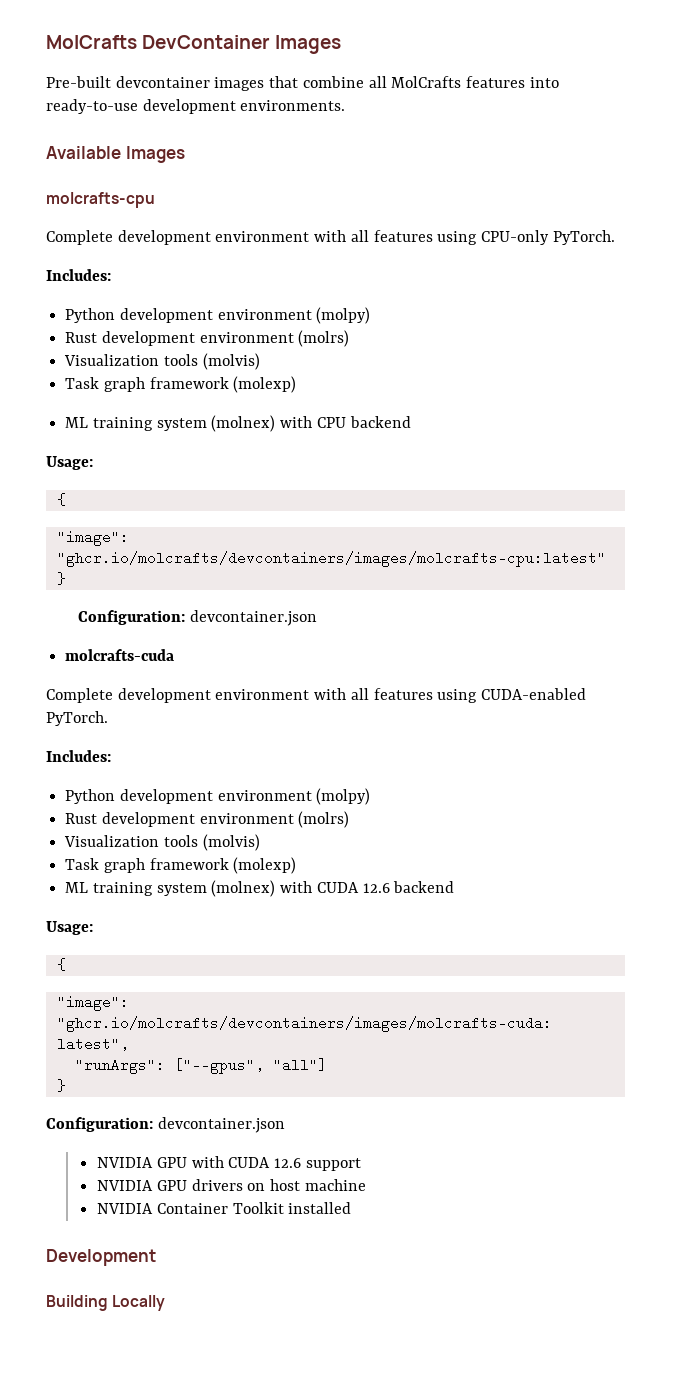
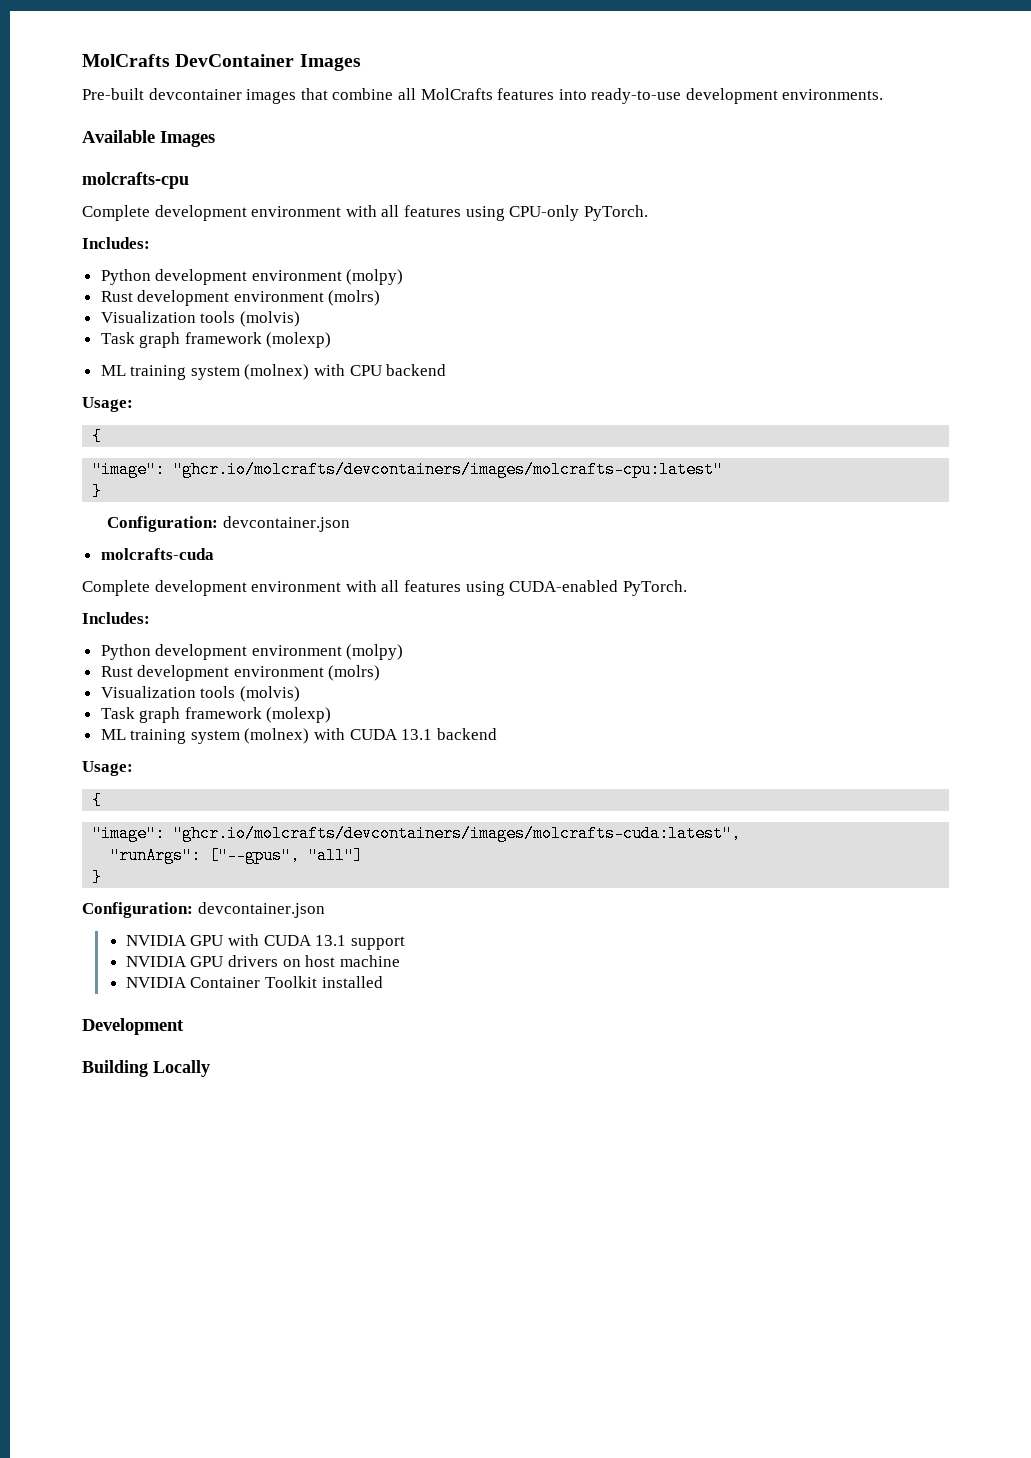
- ML training system (molnex) with CUDA 12.6 backend
+ ML training system (molnex) with CUDA 13.1 backend
- NVIDIA GPU with CUDA 12.6 support
+ NVIDIA GPU with CUDA 13.1 support

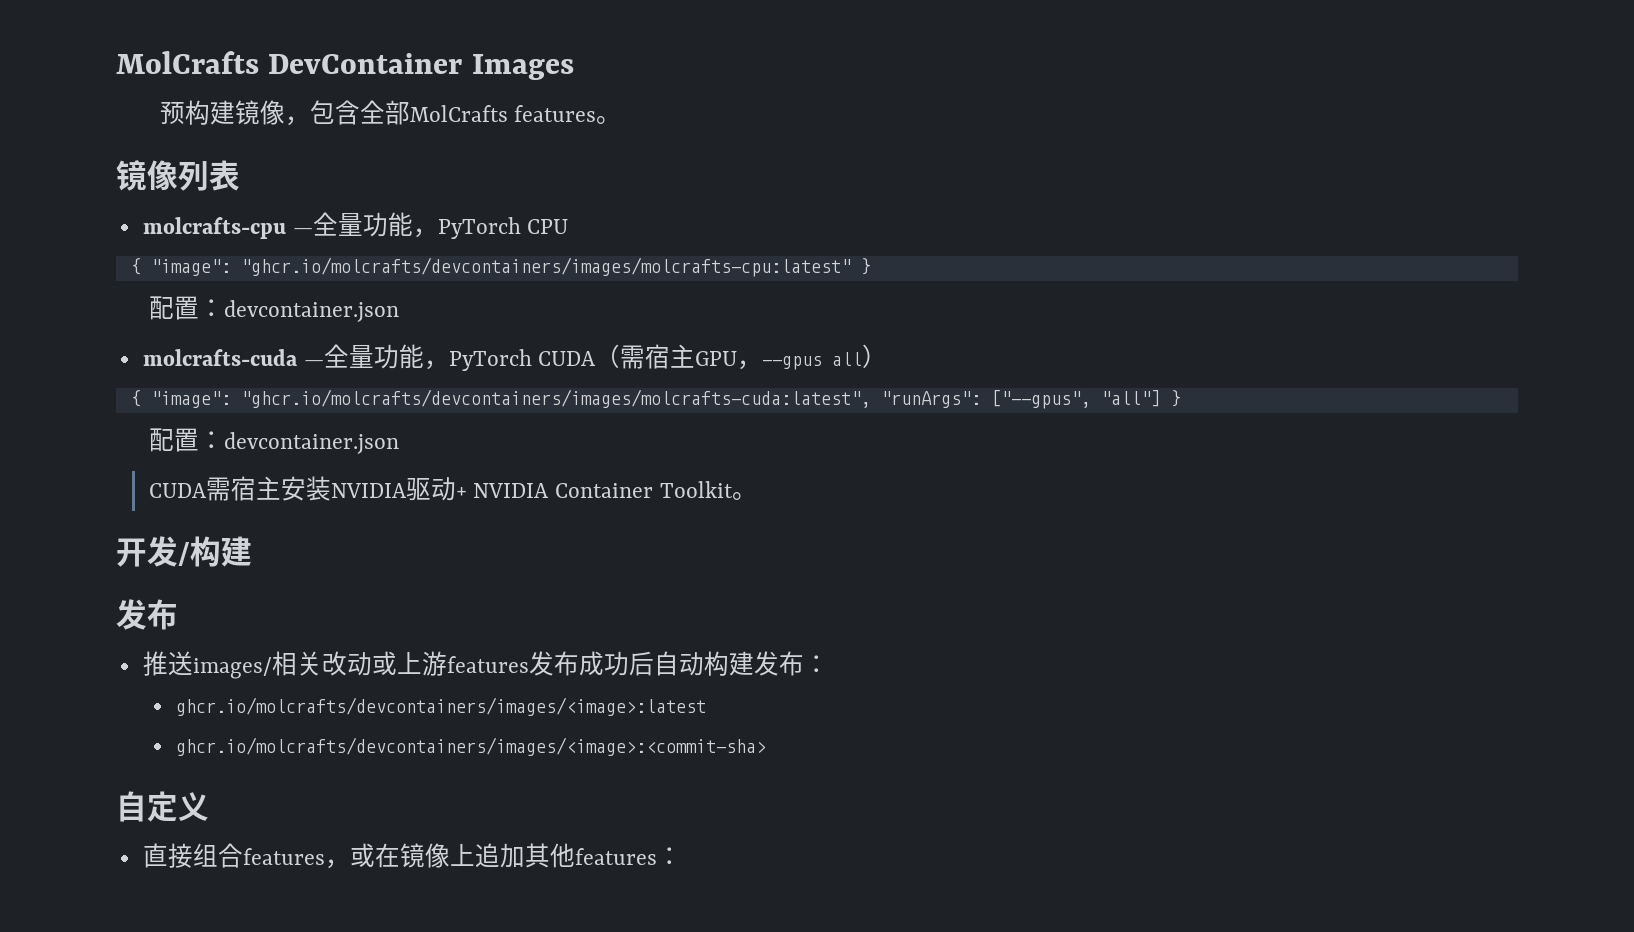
- Pre-built devcontainer images that combine all MolCrafts features into ready-to-use development environments.
- Available Images
- molcrafts-cpu
- Complete development environment with all features using CPU-only PyTorch.
- Includes:
- Python development environment (molpy)
- Rust development environment (molrs)
- Visualization tools (molvis)
- Task graph framework (molexp)
- ML training system (molnex) with CPU backend
- Usage:
- {
- "image": "ghcr.io/molcrafts/devcontainers/images/molcrafts-cpu:latest"
- }
- Configuration: devcontainer.json
+ 预构建镜像，包含全部MolCrafts features。
+ 镜像列表
+ molcrafts-cpu —全量功能，PyTorch CPU
+ { "image": "ghcr.io/molcrafts/devcontainers/images/molcrafts-cpu:latest" }
+ 配置：devcontainer.json
- molcrafts-cuda
- Complete development environment with all features using CUDA-enabled PyTorch.
- Includes:
- Python development environment (molpy)
- Rust development environment (molrs)
- Visualization tools (molvis)
- Task graph framework (molexp)
- ML training system (molnex) with CUDA 13.1 backend
- Usage:
- {
- "image": "ghcr.io/molcrafts/devcontainers/images/molcrafts-cuda:latest",
- "runArgs": ["--gpus", "all"]
- }
- Configuration: devcontainer.json
- NVIDIA GPU with CUDA 13.1 support
- NVIDIA GPU drivers on host machine
- NVIDIA Container Toolkit installed
- Development
- Building Locally
+ molcrafts-cuda —全量功能，PyTorch CUDA（需宿主GPU，--gpus all）
+ { "image": "ghcr.io/molcrafts/devcontainers/images/molcrafts-cuda:latest", "runArgs": ["--gpus", "all"] }
+ 配置：devcontainer.json
+ CUDA需宿主安装NVIDIA驱动+ NVIDIA Container Toolkit。
+ 开发/构建
+ 发布
+ 推送images/相关改动或上游features发布成功后自动构建发布：
+ ghcr.io/molcrafts/devcontainers/images/<image>:latest
+ ghcr.io/molcrafts/devcontainers/images/<image>:<commit-sha>
+ 自定义
+ 直接组合features，或在镜像上追加其他features：

